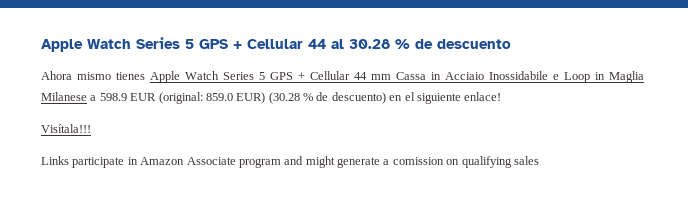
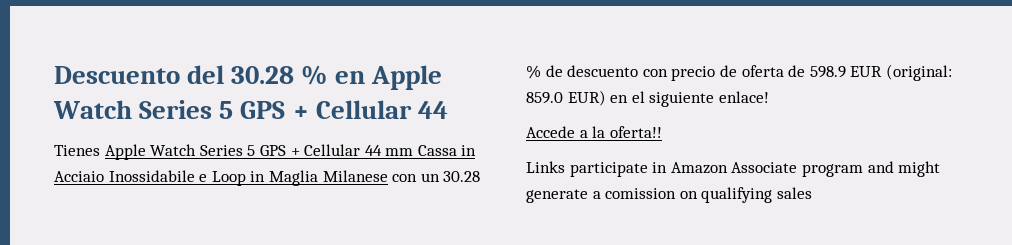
- Apple Watch Series 5 GPS + Cellular 44 al 30.28 % de descuento
- Ahora mismo tienes Apple Watch Series 5 GPS + Cellular 44 mm Cassa in Acciaio Inossidabile e Loop in Maglia Milanese a 598.9 EUR (original: 859.0 EUR) (30.28 % de descuento) en el siguiente enlace!
+ Descuento del 30.28 % en Apple Watch Series 5 GPS + Cellular 44
+ Tienes Apple Watch Series 5 GPS + Cellular 44 mm Cassa in Acciaio Inossidabile e Loop in Maglia Milanese con un 30.28 % de descuento con precio de oferta de 598.9 EUR (original: 859.0 EUR) en el siguiente enlace!
- Visítala!!!
+ Accede a la oferta!!

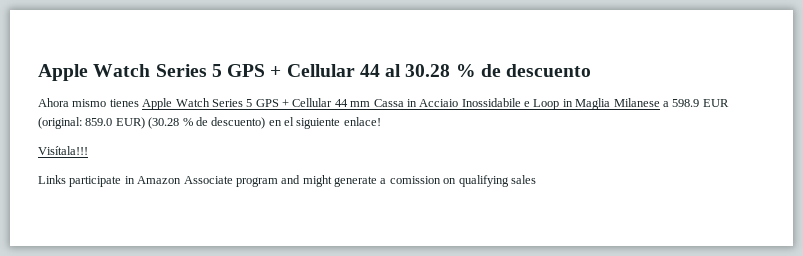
- Descuento del 30.28 % en Apple Watch Series 5 GPS + Cellular 44
- Tienes Apple Watch Series 5 GPS + Cellular 44 mm Cassa in Acciaio Inossidabile e Loop in Maglia Milanese con un 30.28 % de descuento con precio de oferta de 598.9 EUR (original: 859.0 EUR) en el siguiente enlace!
+ Apple Watch Series 5 GPS + Cellular 44 al 30.28 % de descuento
+ Ahora mismo tienes Apple Watch Series 5 GPS + Cellular 44 mm Cassa in Acciaio Inossidabile e Loop in Maglia Milanese a 598.9 EUR (original: 859.0 EUR) (30.28 % de descuento) en el siguiente enlace!
- Accede a la oferta!!
+ Visítala!!!

